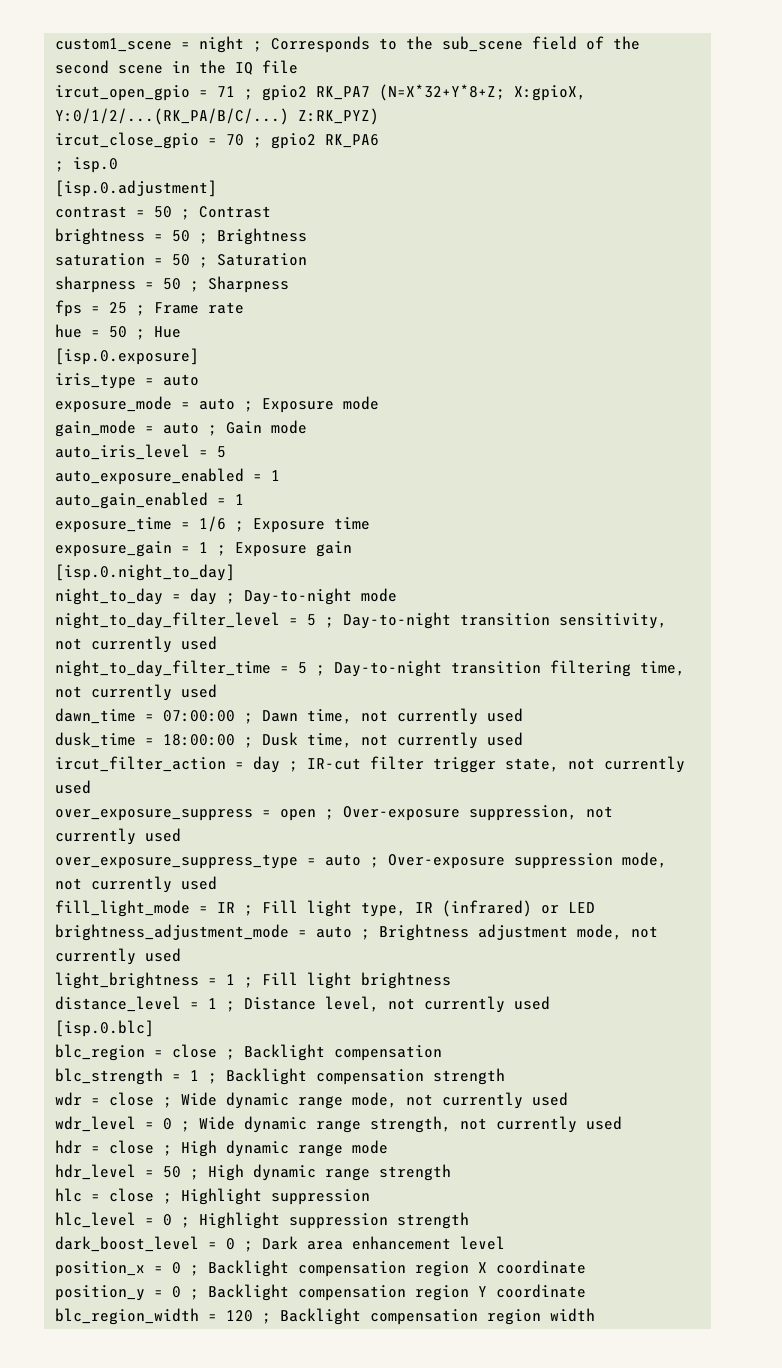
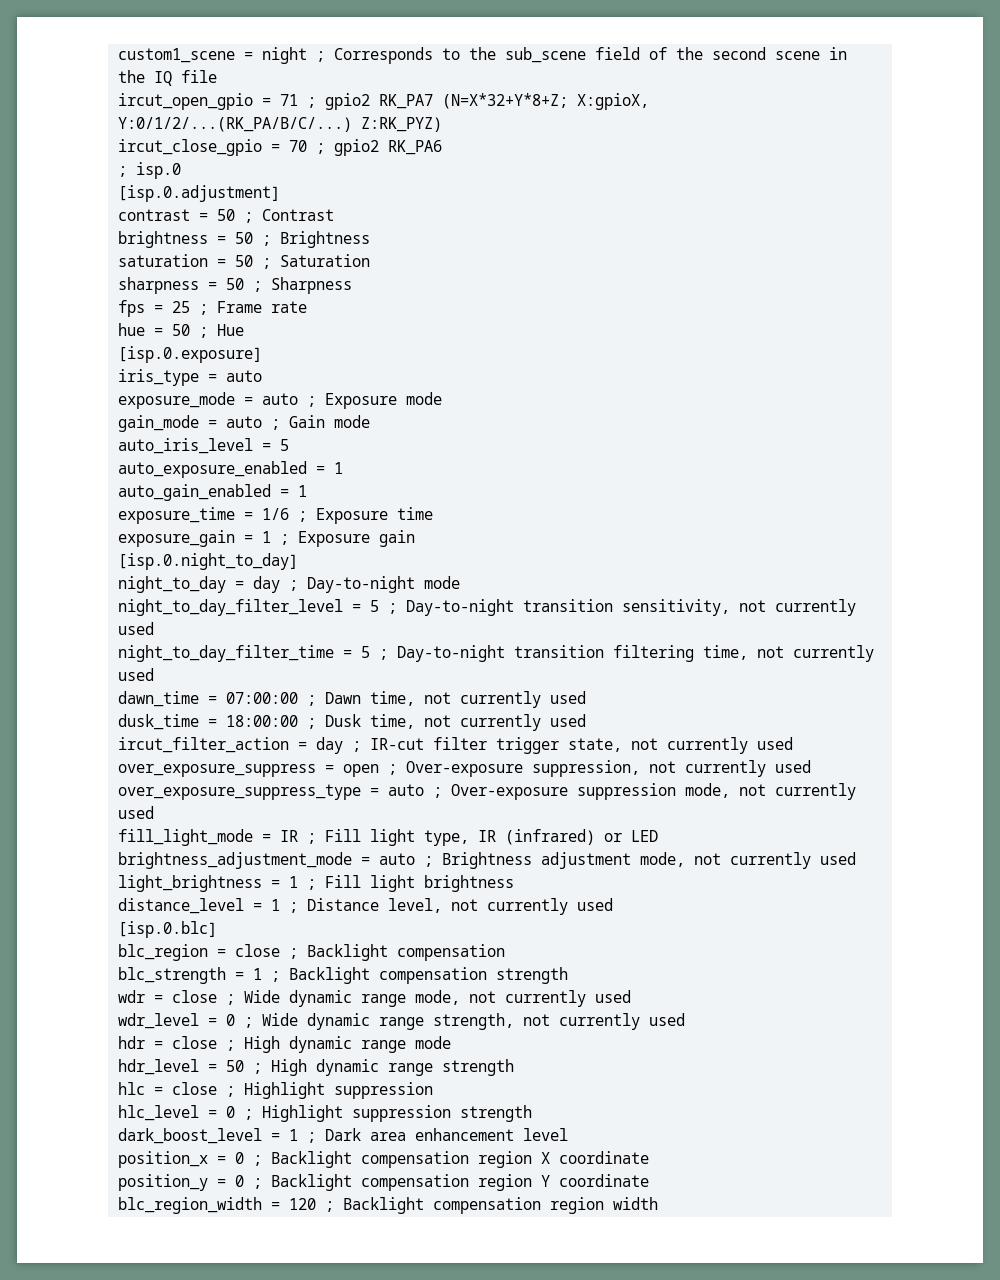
- dark_boost_level = 0 ; Dark area enhancement level
+ dark_boost_level = 1 ; Dark area enhancement level

